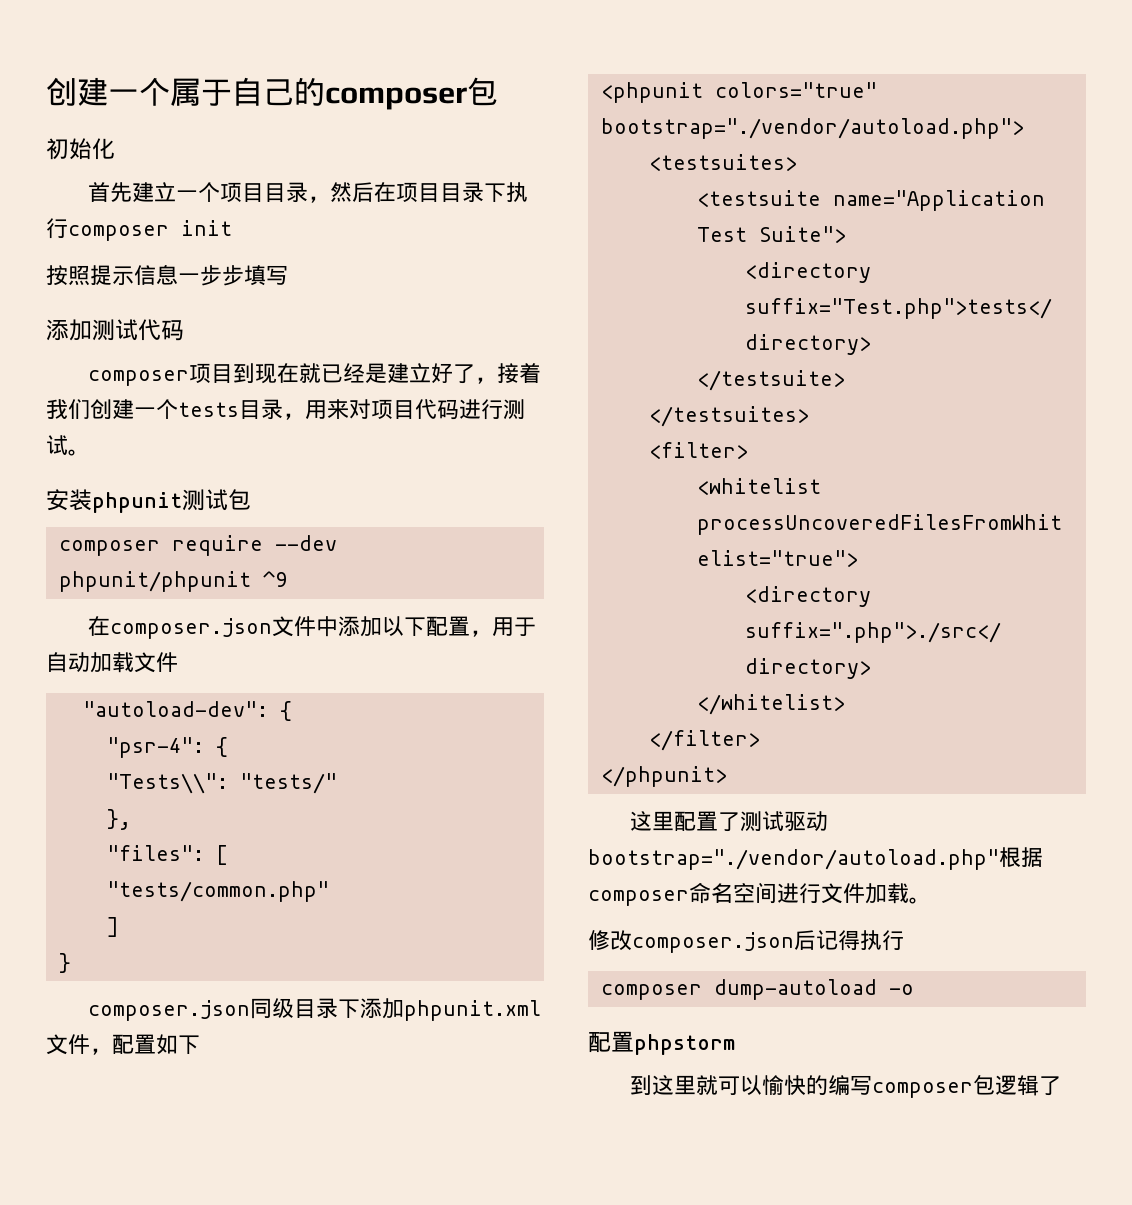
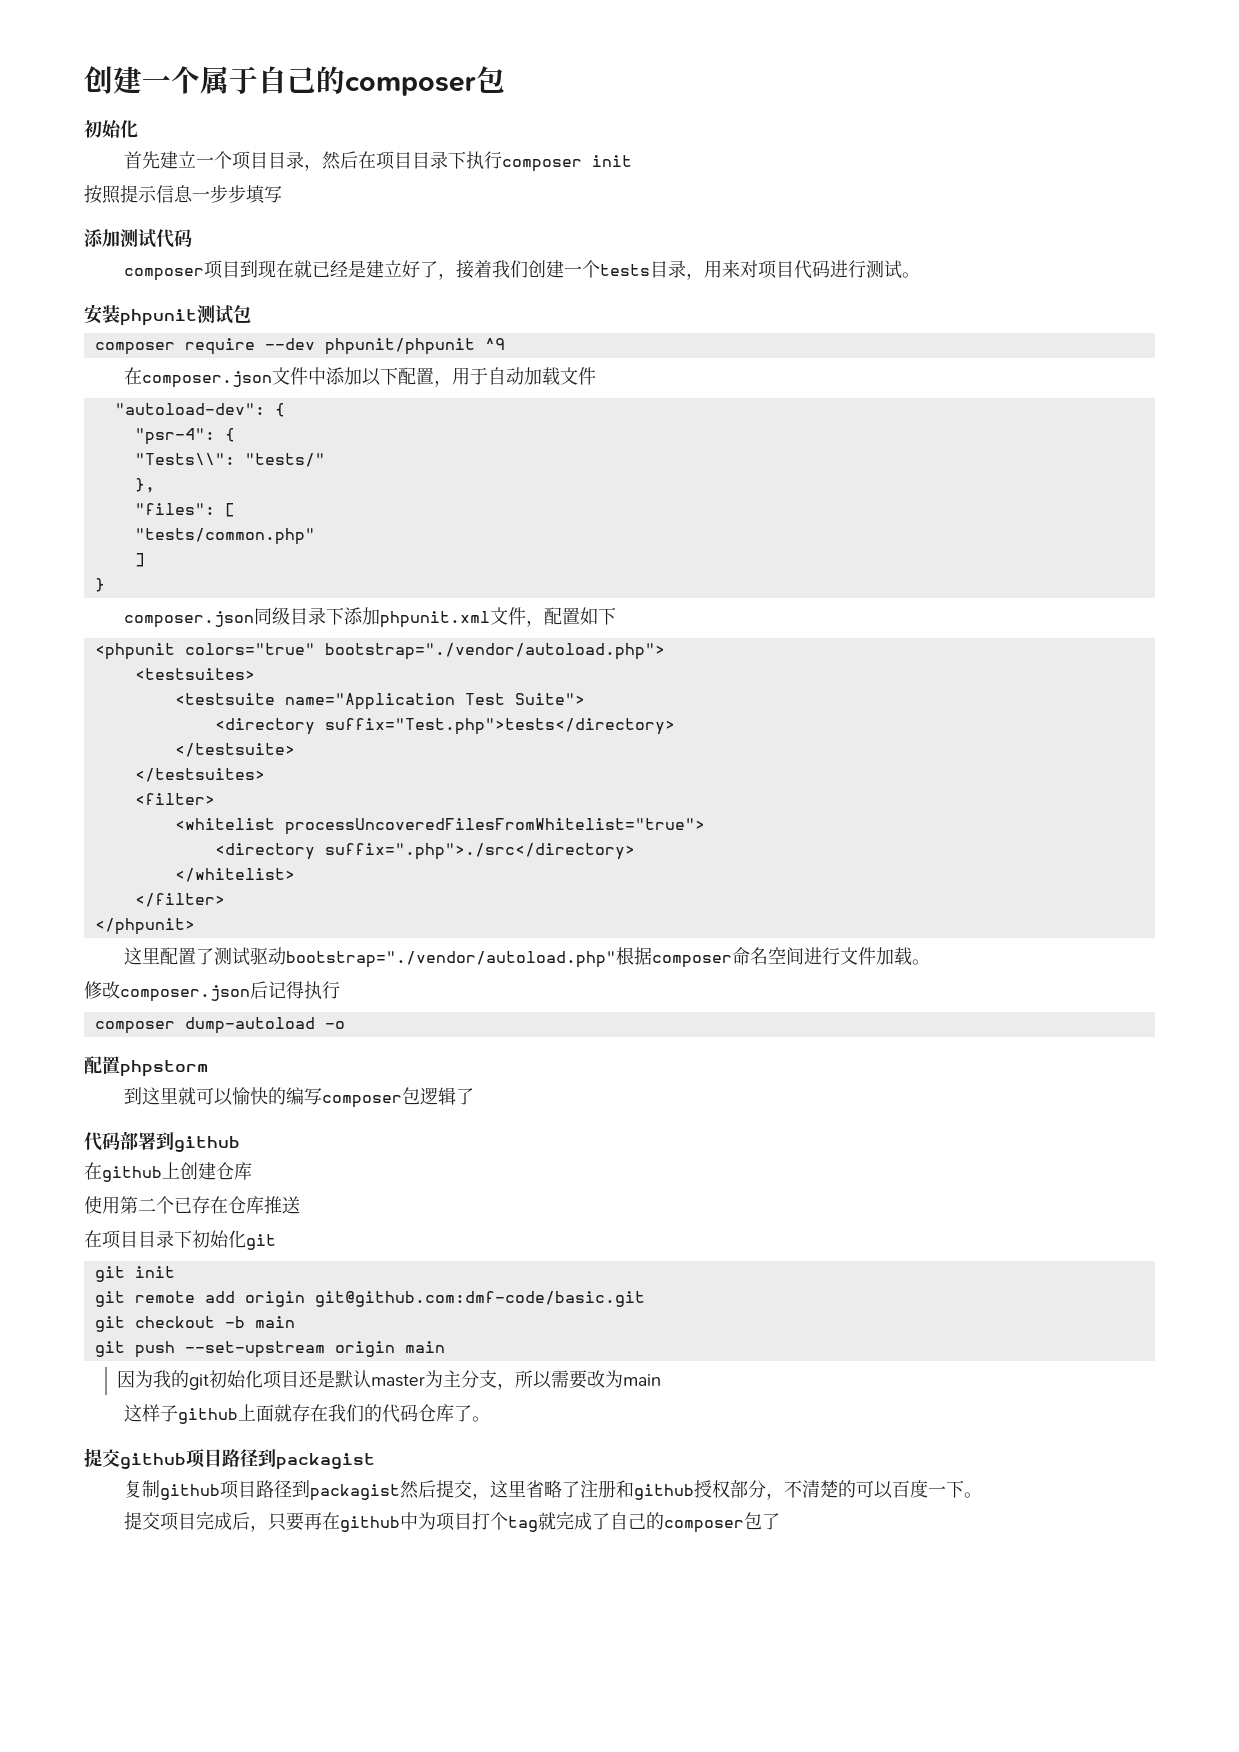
+ 代码部署到github
+ 在github上创建仓库
+ 使用第二个已存在仓库推送
+ 在项目目录下初始化git
+ git init
+ git remote add origin git@github.com:dmf-code/basic.git
+ git checkout -b main
+ git push --set-upstream origin main
+ 因为我的git初始化项目还是默认master为主分支，所以需要改为main
+ 这样子github上面就存在我们的代码仓库了。
+ 提交github项目路径到packagist
+ 复制github项目路径到packagist然后提交，这里省略了注册和github授权部分，不清楚的可以百度一下。
+ 提交项目完成后，只要再在github中为项目打个tag就完成了自己的composer包了

